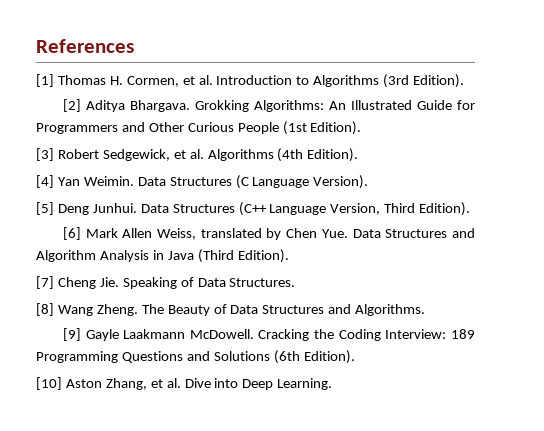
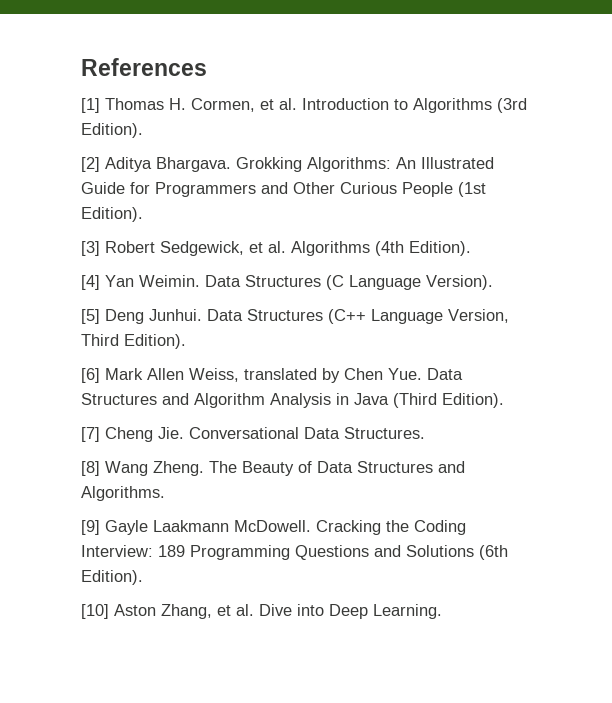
- [7] Cheng Jie. Speaking of Data Structures.
+ [7] Cheng Jie. Conversational Data Structures.

